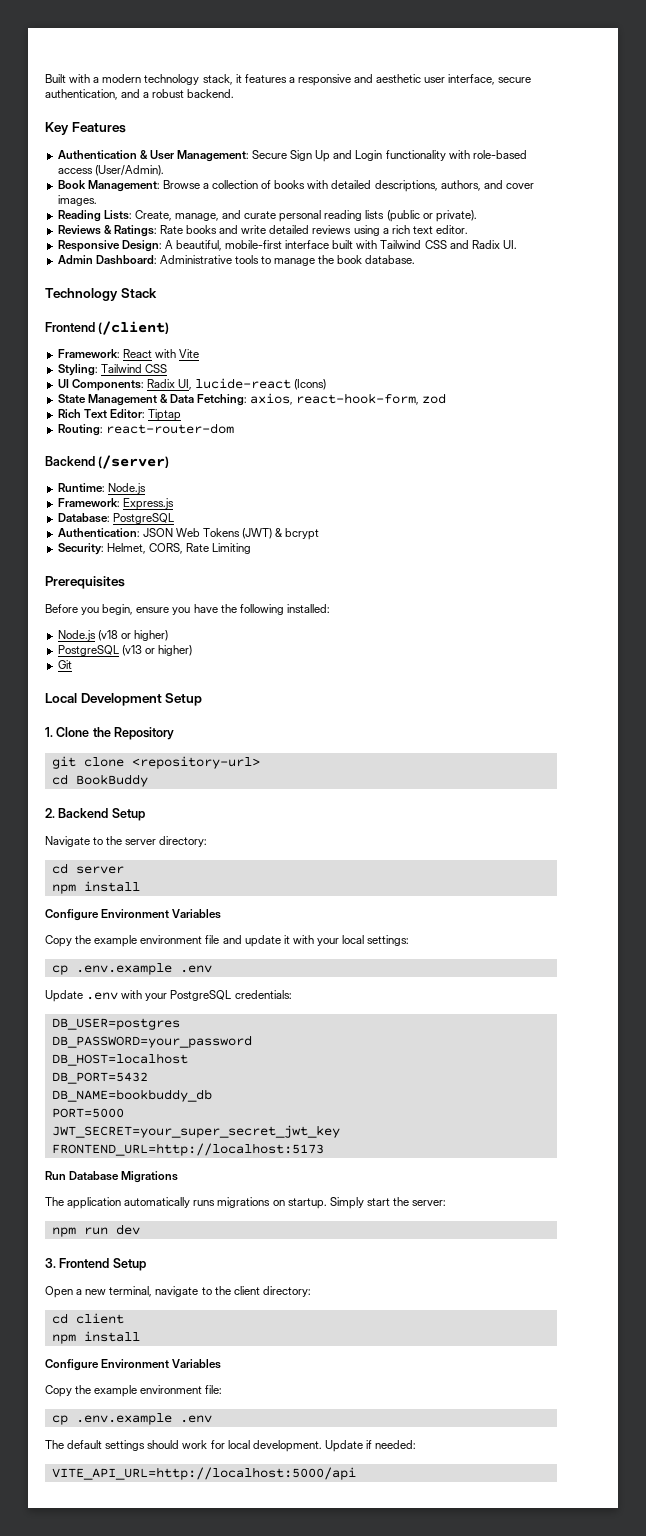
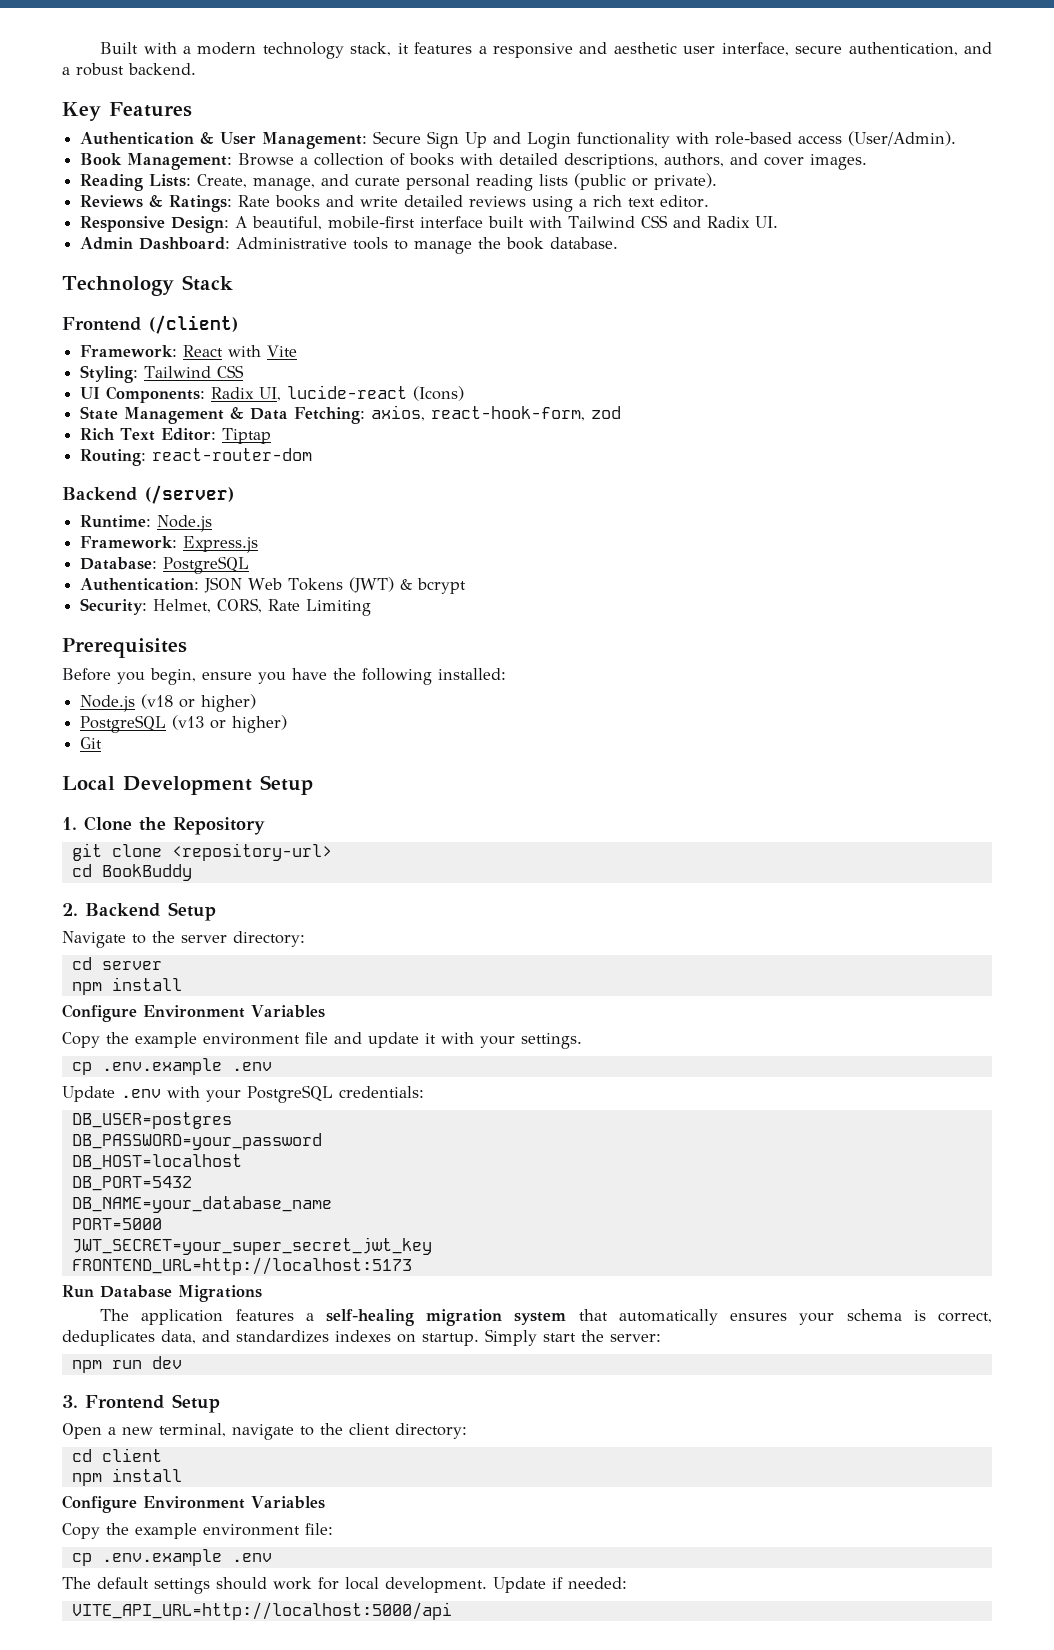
- Copy the example environment file and update it with your local settings:
+ Copy the example environment file and update it with your settings.
- DB_NAME=bookbuddy_db
+ DB_NAME=your_database_name
- The application automatically runs migrations on startup.
+ The application features a self-healing migration system that automatically ensures your schema is correct, deduplicates data, and standardizes indexes on startup.

